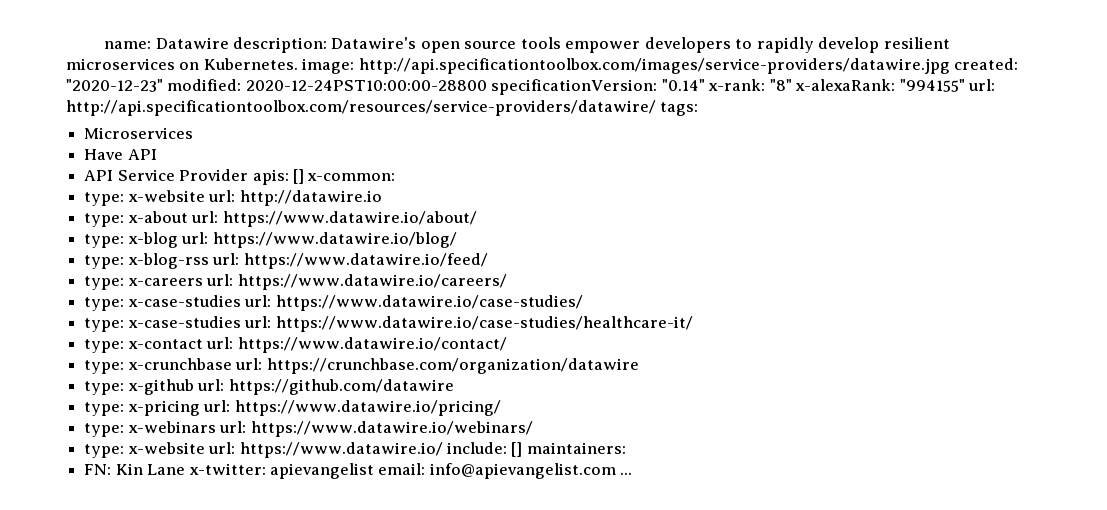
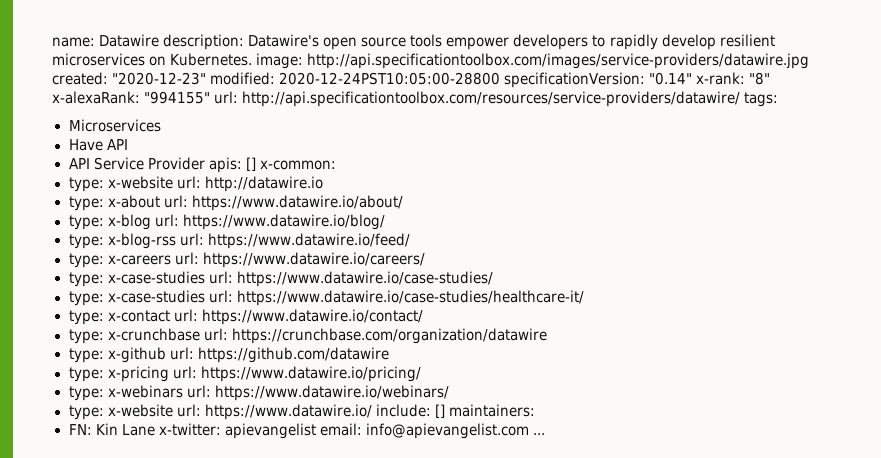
- name: Datawire description: Datawire's open source tools empower developers to rapidly develop resilient microservices on Kubernetes. image: http://api.specificationtoolbox.com/images/service-providers/datawire.jpg created: "2020-12-23" modified: 2020-12-24PST10:00:00-28800 specificationVersion: "0.14" x-rank: "8" x-alexaRank: "994155" url: http://api.specificationtoolbox.com/resources/service-providers/datawire/ tags:
+ name: Datawire description: Datawire's open source tools empower developers to rapidly develop resilient microservices on Kubernetes. image: http://api.specificationtoolbox.com/images/service-providers/datawire.jpg created: "2020-12-23" modified: 2020-12-24PST10:05:00-28800 specificationVersion: "0.14" x-rank: "8" x-alexaRank: "994155" url: http://api.specificationtoolbox.com/resources/service-providers/datawire/ tags:

